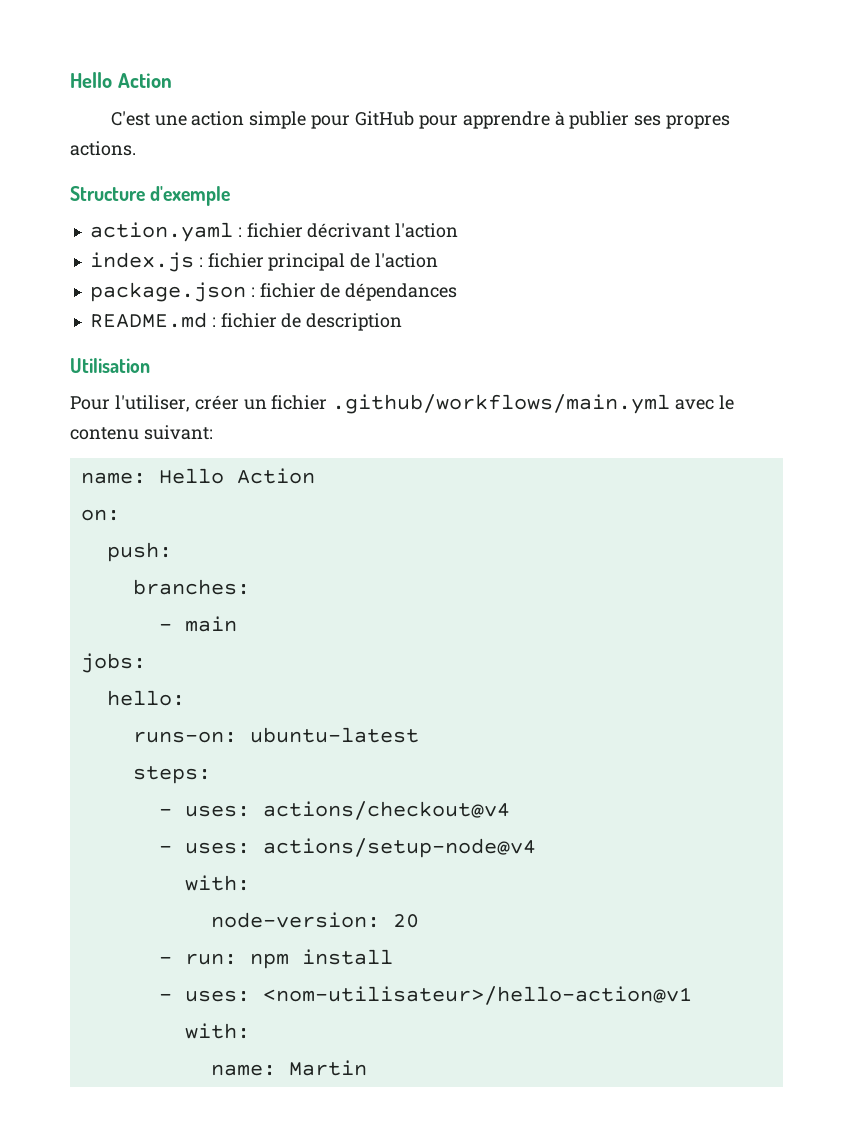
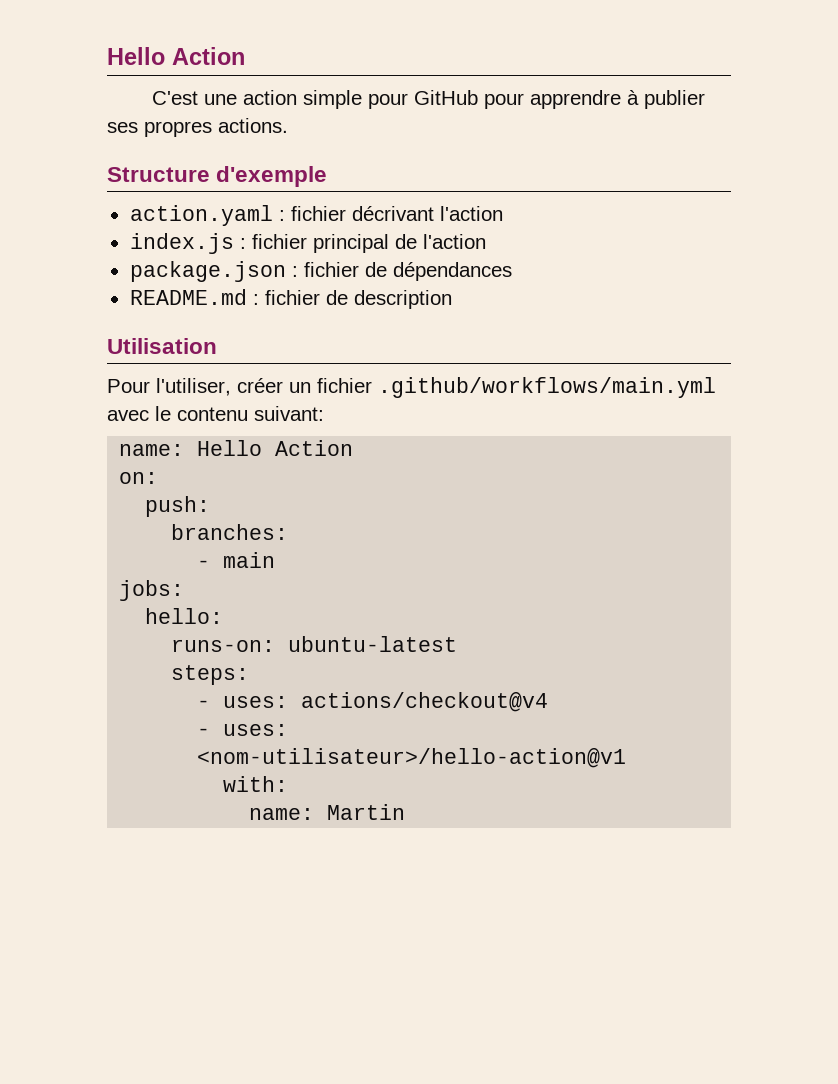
- - uses: actions/setup-node@v4
- with:
- node-version: 20
- - run: npm install

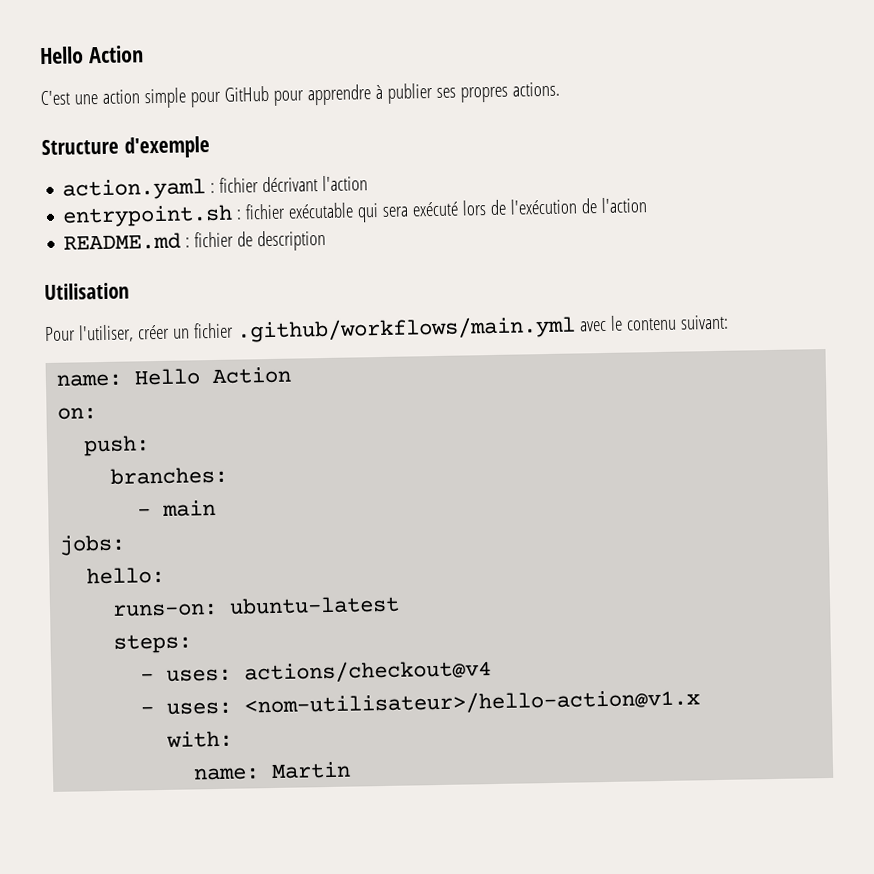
- index.js : fichier principal de l'action
- package.json : fichier de dépendances
+ entrypoint.sh : fichier exécutable qui sera exécuté lors de l'exécution de l'action
- - uses: <nom-utilisateur>/hello-action@v1
+ - uses: <nom-utilisateur>/hello-action@v1.x

